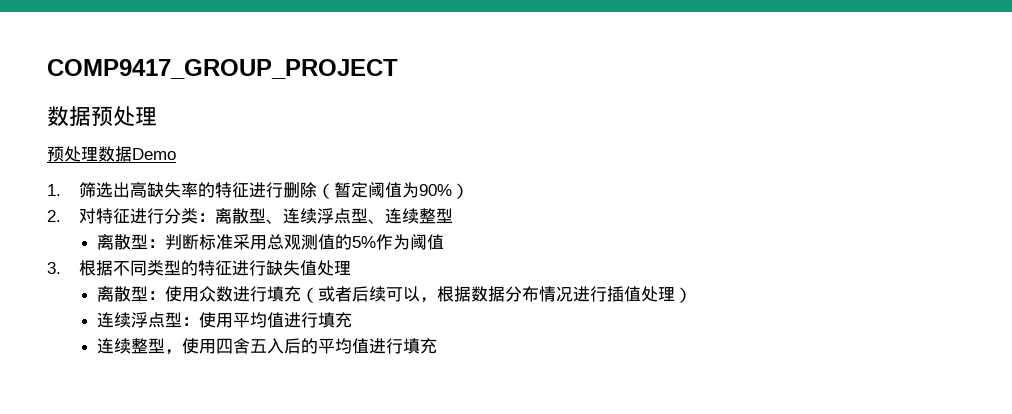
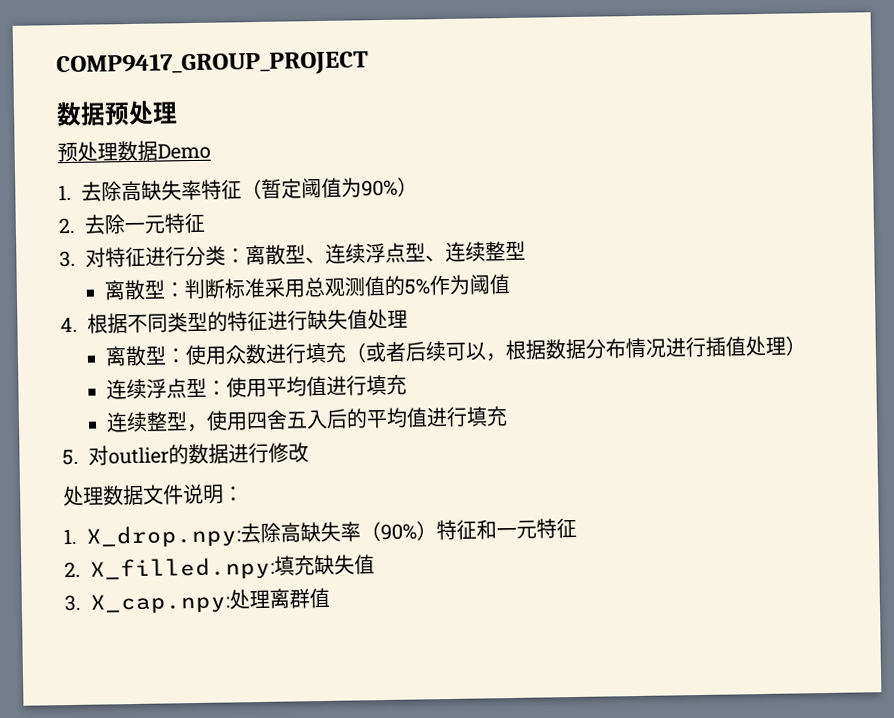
- 1.筛选出高缺失率的特征进行删除（暂定阈值为90%）
+ 1.去除高缺失率特征（暂定阈值为90%）
- 2.对特征进行分类：离散型、连续浮点型、连续整型
+ 2.去除一元特征
+ 3.对特征进行分类：离散型、连续浮点型、连续整型
- 3.根据不同类型的特征进行缺失值处理
+ 4.根据不同类型的特征进行缺失值处理
+ 5.对outlier的数据进行修改
+ 处理数据文件说明：
+ 1. X_drop.npy:去除高缺失率（90%）特征和一元特征
+ 2. X_filled.npy:填充缺失值
+ 3. X_cap.npy:处理离群值

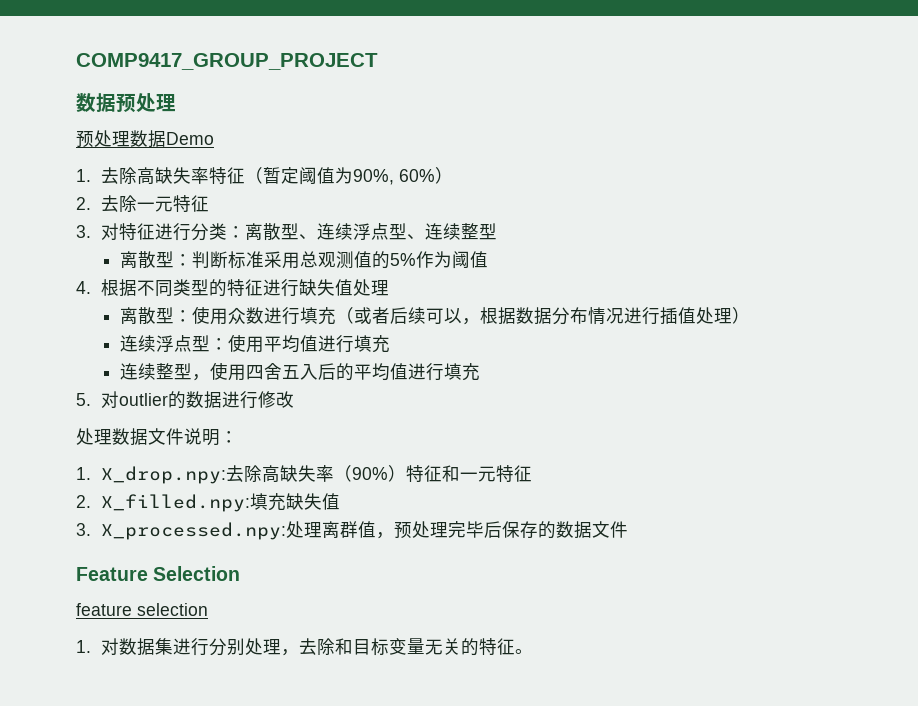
- 1.去除高缺失率特征（暂定阈值为90%）
+ 1.去除高缺失率特征（暂定阈值为90%, 60%）
- 3. X_cap.npy:处理离群值
+ 3. X_processed.npy:处理离群值，预处理完毕后保存的数据文件
+ Feature Selection
+ feature selection
+ 1.对数据集进行分别处理，去除和目标变量无关的特征。

